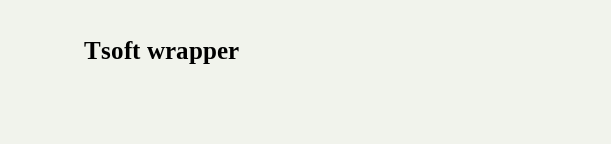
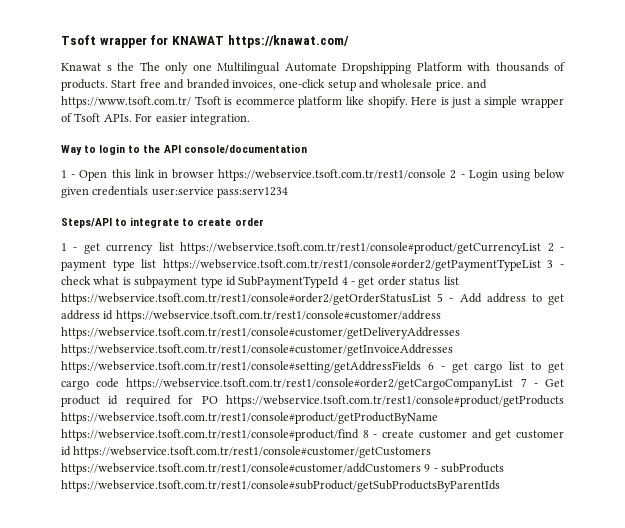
- Tsoft wrapper
+ Tsoft wrapper for KNAWAT https://knawat.com/
+ Knawat s the The only one Multilingual Automate Dropshipping Platform with thousands of products. Start free and branded invoices, one-click setup and wholesale price. and https://www.tsoft.com.tr/ Tsoft is ecommerce platform like shopify. Here is just a simple wrapper of Tsoft APIs. For easier integration.
+ Way to login to the API console/documentation
+ 1 - Open this link in browser https://webservice.tsoft.com.tr/rest1/console 2 - Login using below given credentials user:service pass:serv1234
+ Steps/API to integrate to create order
+ 1 - get currency list https://webservice.tsoft.com.tr/rest1/console#product/getCurrencyList 2 - payment type list https://webservice.tsoft.com.tr/rest1/console#order2/getPaymentTypeList 3 - check what is subpayment type id SubPaymentTypeId 4 - get order status list https://webservice.tsoft.com.tr/rest1/console#order2/getOrderStatusList 5 - Add address to get address id https://webservice.tsoft.com.tr/rest1/console#customer/address https://webservice.tsoft.com.tr/rest1/console#customer/getDeliveryAddresses https://webservice.tsoft.com.tr/rest1/console#customer/getInvoiceAddresses https://webservice.tsoft.com.tr/rest1/console#setting/getAddressFields 6 - get cargo list to get cargo code https://webservice.tsoft.com.tr/rest1/console#order2/getCargoCompanyList 7 - Get product id required for PO https://webservice.tsoft.com.tr/rest1/console#product/getProducts https://webservice.tsoft.com.tr/rest1/console#product/getProductByName https://webservice.tsoft.com.tr/rest1/console#product/find 8 - create customer and get customer id https://webservice.tsoft.com.tr/rest1/console#customer/getCustomers https://webservice.tsoft.com.tr/rest1/console#customer/addCustomers 9 - subProducts https://webservice.tsoft.com.tr/rest1/console#subProduct/getSubProductsByParentIds

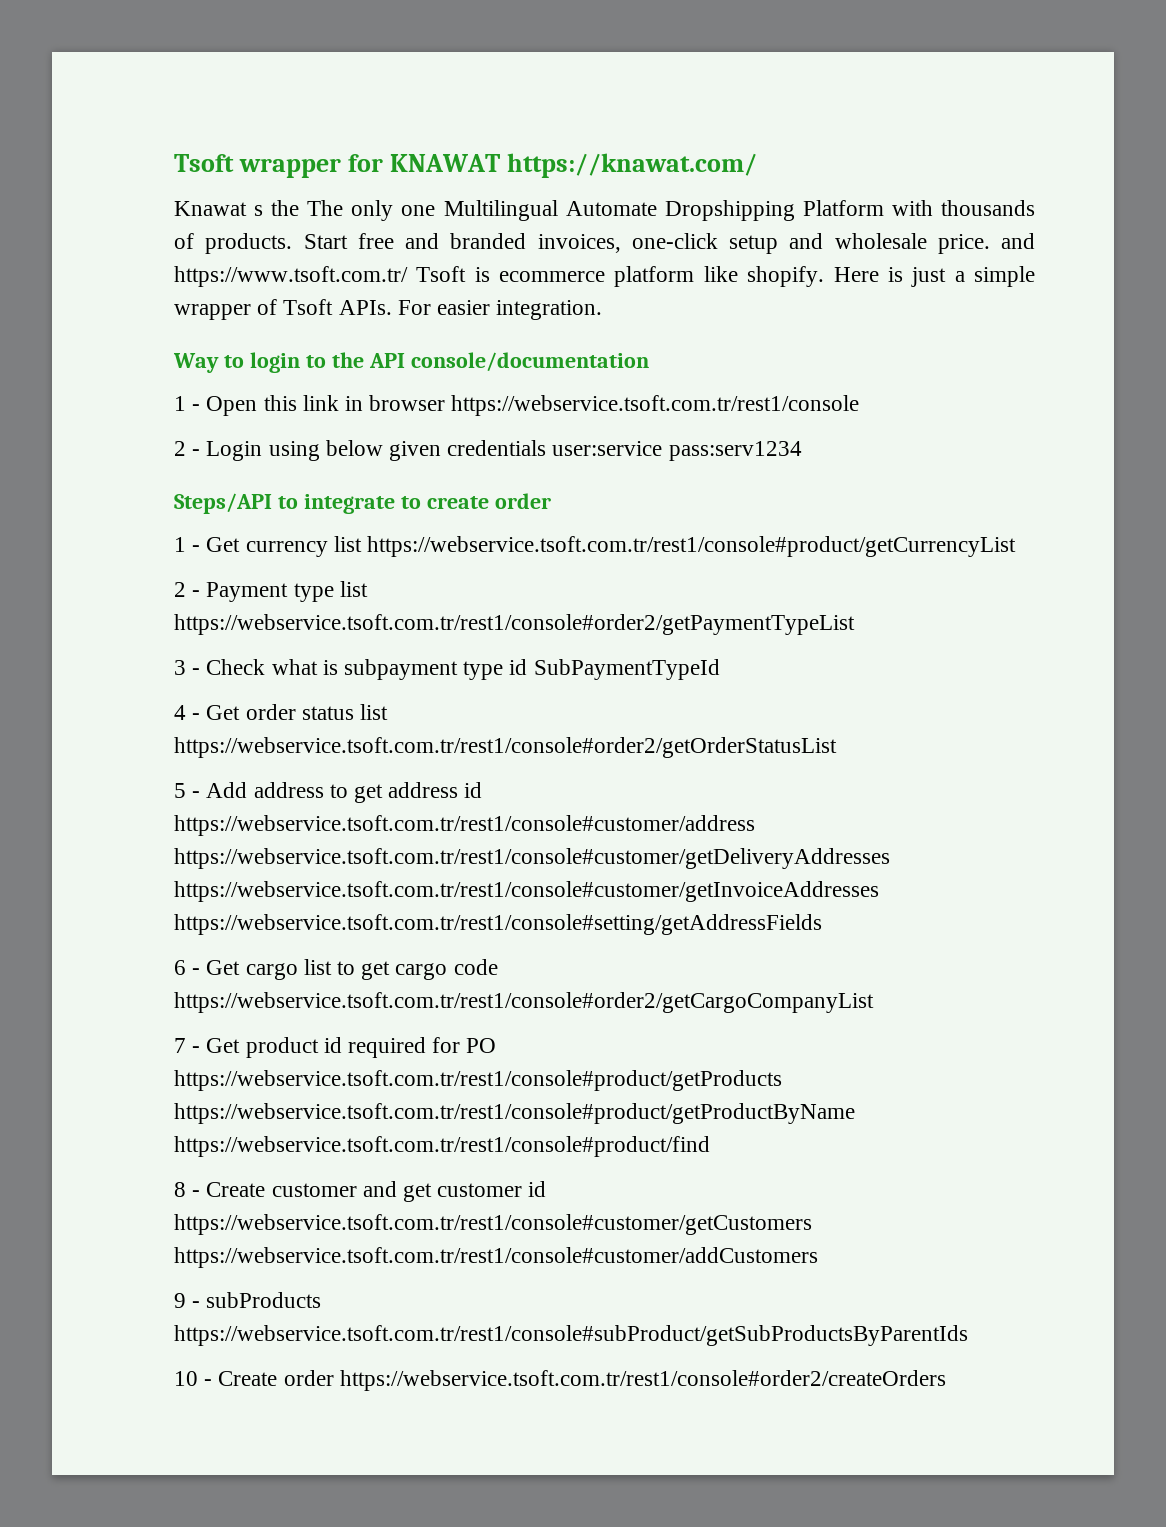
- 1 - Open this link in browser https://webservice.tsoft.com.tr/rest1/console 2 - Login using below given credentials user:service pass:serv1234
+ 1 - Open this link in browser https://webservice.tsoft.com.tr/rest1/console
+ 2 - Login using below given credentials user:service pass:serv1234
- 1 - get currency list https://webservice.tsoft.com.tr/rest1/console#product/getCurrencyList 2 - payment type list https://webservice.tsoft.com.tr/rest1/console#order2/getPaymentTypeList 3 - check what is subpayment type id SubPaymentTypeId 4 - get order status list https://webservice.tsoft.com.tr/rest1/console#order2/getOrderStatusList 5 - Add address to get address id https://webservice.tsoft.com.tr/rest1/console#customer/address https://webservice.tsoft.com.tr/rest1/console#customer/getDeliveryAddresses https://webservice.tsoft.com.tr/rest1/console#customer/getInvoiceAddresses https://webservice.tsoft.com.tr/rest1/console#setting/getAddressFields 6 - get cargo list to get cargo code https://webservice.tsoft.com.tr/rest1/console#order2/getCargoCompanyList 7 - Get product id required for PO https://webservice.tsoft.com.tr/rest1/console#product/getProducts https://webservice.tsoft.com.tr/rest1/console#product/getProductByName https://webservice.tsoft.com.tr/rest1/console#product/find 8 - create customer and get customer id https://webservice.tsoft.com.tr/rest1/console#customer/getCustomers https://webservice.tsoft.com.tr/rest1/console#customer/addCustomers 9 - subProducts https://webservice.tsoft.com.tr/rest1/console#subProduct/getSubProductsByParentIds
+ 1 - Get currency list https://webservice.tsoft.com.tr/rest1/console#product/getCurrencyList
+ 2 - Payment type list https://webservice.tsoft.com.tr/rest1/console#order2/getPaymentTypeList
+ 3 - Check what is subpayment type id SubPaymentTypeId
+ 4 - Get order status list https://webservice.tsoft.com.tr/rest1/console#order2/getOrderStatusList
+ 5 - Add address to get address id https://webservice.tsoft.com.tr/rest1/console#customer/address https://webservice.tsoft.com.tr/rest1/console#customer/getDeliveryAddresses https://webservice.tsoft.com.tr/rest1/console#customer/getInvoiceAddresses https://webservice.tsoft.com.tr/rest1/console#setting/getAddressFields
+ 6 - Get cargo list to get cargo code https://webservice.tsoft.com.tr/rest1/console#order2/getCargoCompanyList
+ 7 - Get product id required for PO https://webservice.tsoft.com.tr/rest1/console#product/getProducts https://webservice.tsoft.com.tr/rest1/console#product/getProductByName https://webservice.tsoft.com.tr/rest1/console#product/find
+ 8 - Create customer and get customer id https://webservice.tsoft.com.tr/rest1/console#customer/getCustomers https://webservice.tsoft.com.tr/rest1/console#customer/addCustomers
+ 9 - subProducts https://webservice.tsoft.com.tr/rest1/console#subProduct/getSubProductsByParentIds
+ 10 - Create order https://webservice.tsoft.com.tr/rest1/console#order2/createOrders

